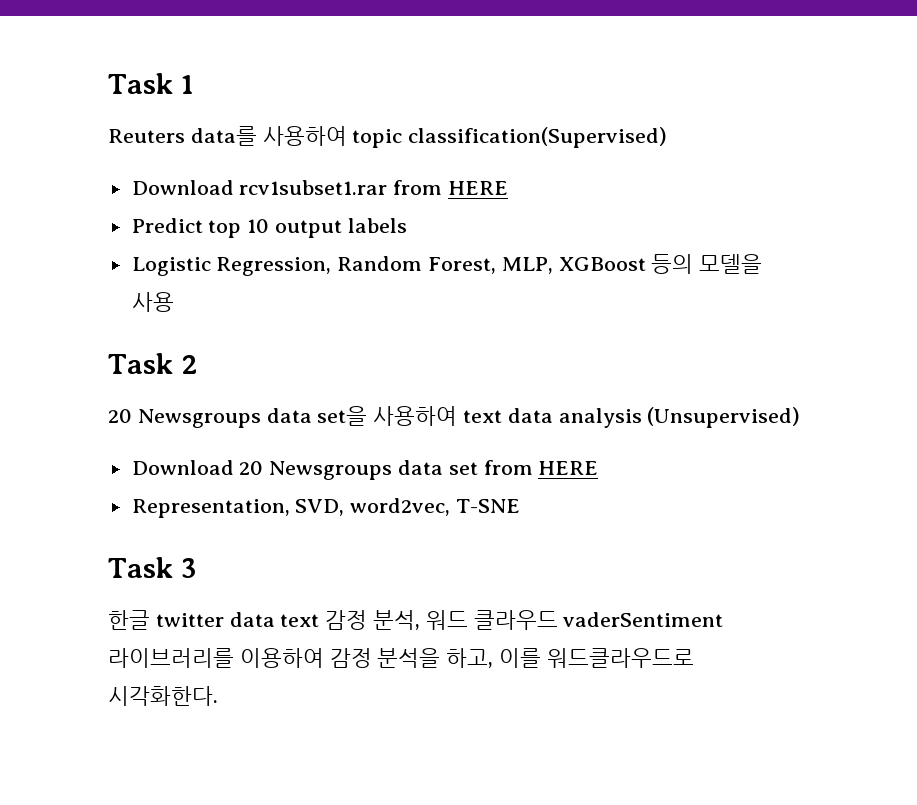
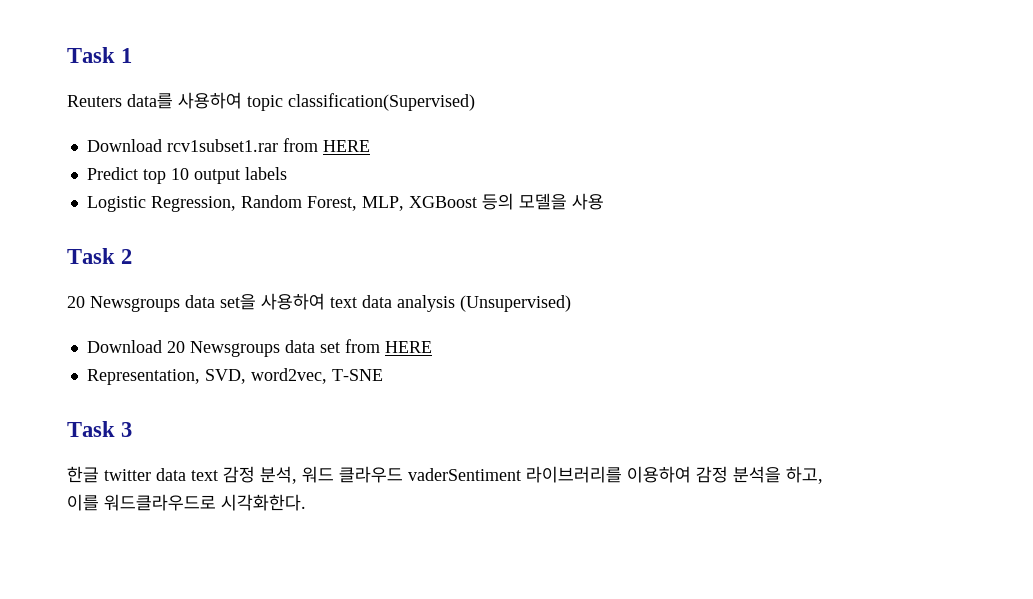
- 한글 twitter data text 감정 분석, 워드 클라우드 vaderSentiment 라이브러리를 이용하여 감정 분석을 하고, 이를 워드클라우드로 시각화한다.
+ 한글 twitter data text 감정 분석, 워드 클라우드 vaderSentiment 라이브러리를 이용하여 감정 분석을 하고,
+ 이를 워드클라우드로 시각화한다.

